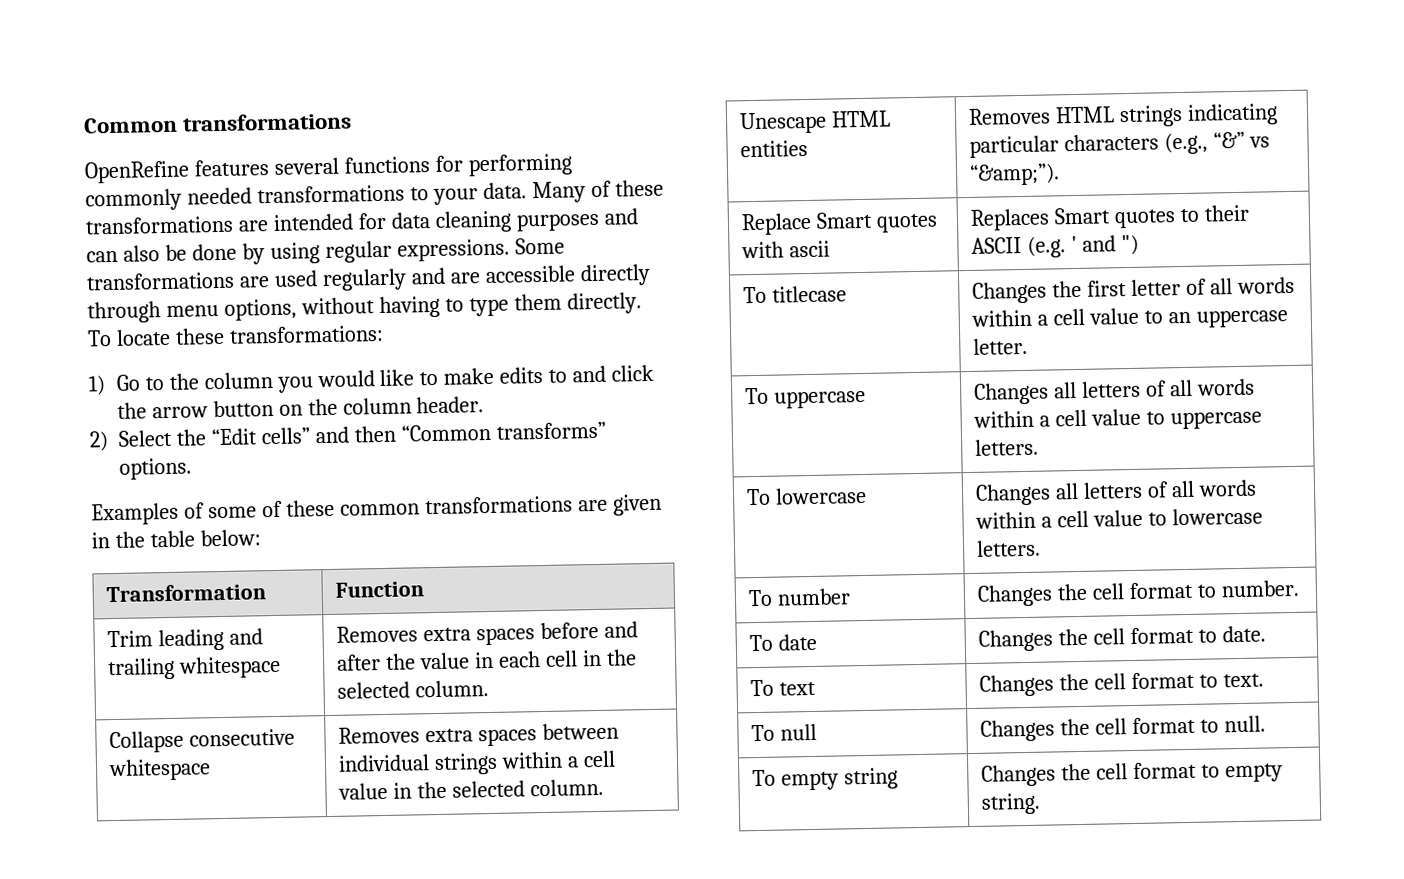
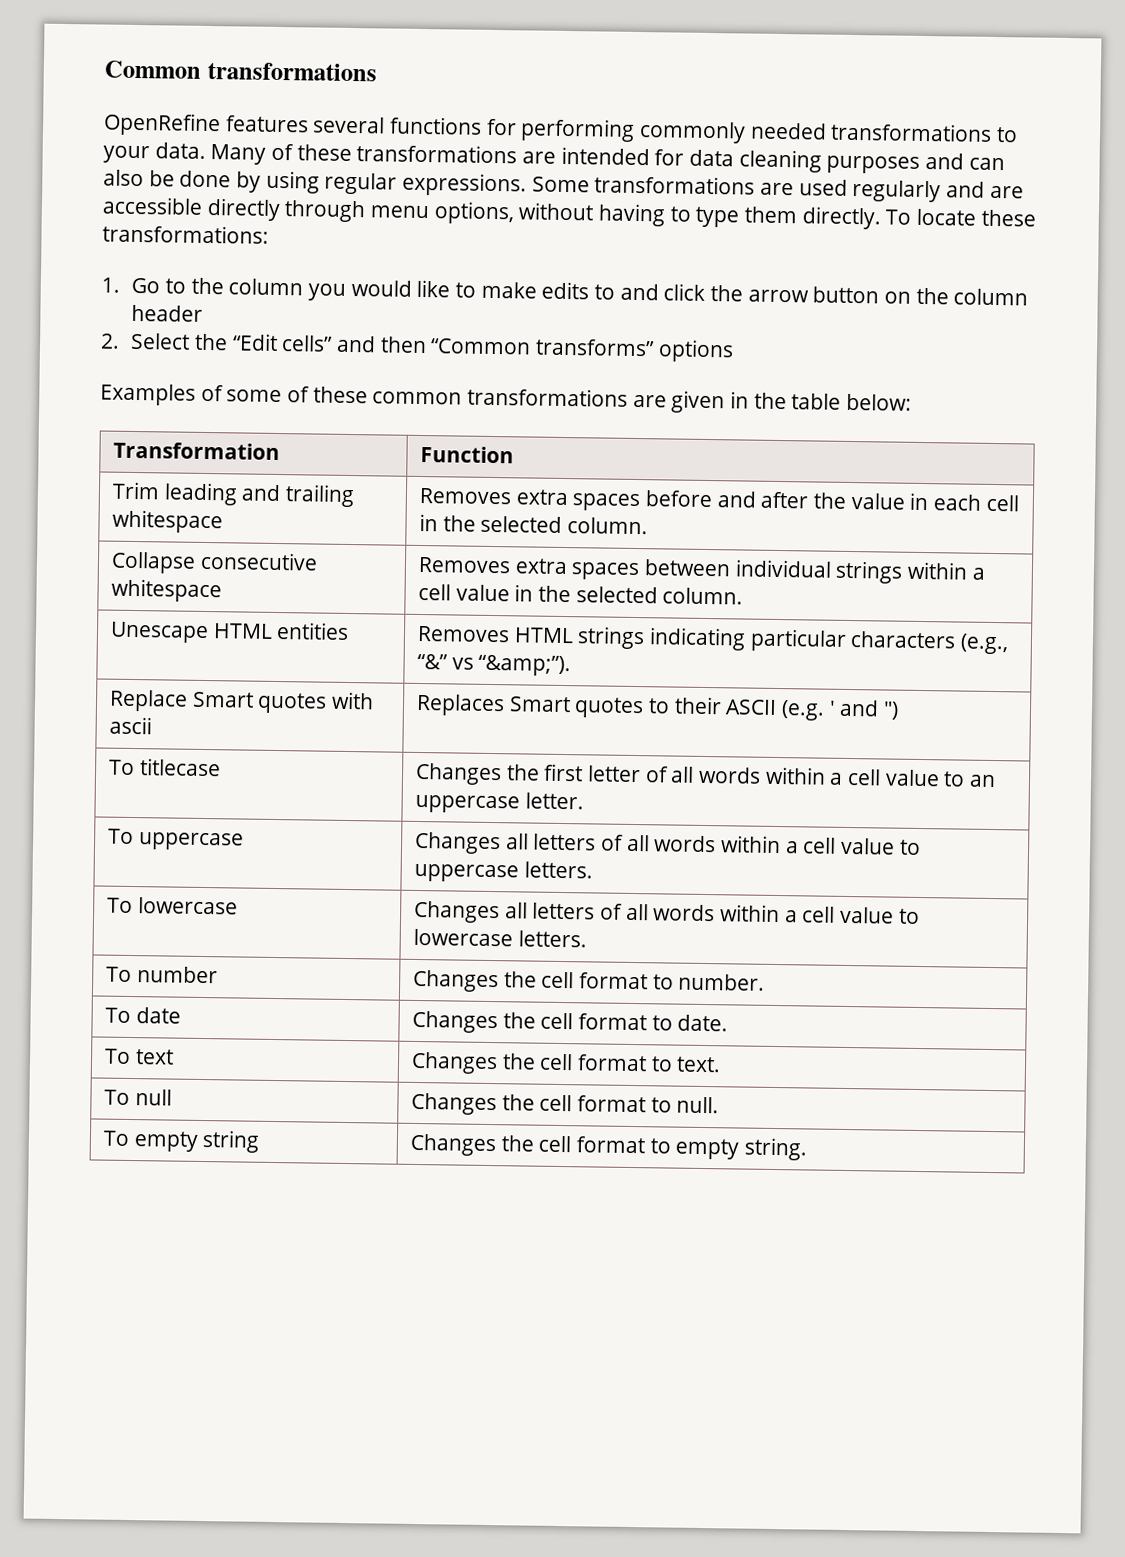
- 1) Go to the column you would like to make edits to and click the arrow button on the column header.
- 2) Select the “Edit cells” and then “Common transforms” options.
+ 1. Go to the column you would like to make edits to and click the arrow button on the column header
+ 2. Select the “Edit cells” and then “Common transforms” options

